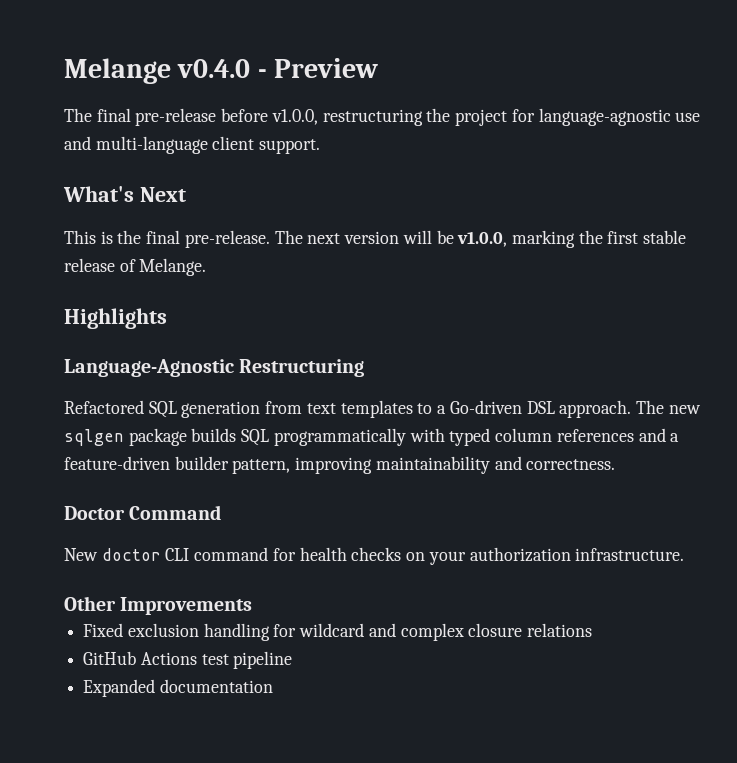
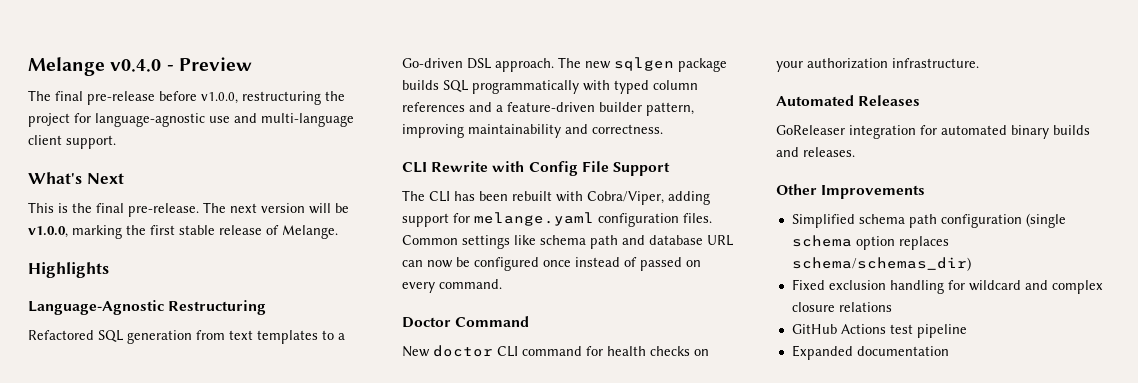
+ CLI Rewrite with Config File Support
+ The CLI has been rebuilt with Cobra/Viper, adding support for melange.yaml configuration files. Common settings like schema path and database URL can now be configured once instead of passed on every command.
+ Automated Releases
+ GoReleaser integration for automated binary builds and releases.
  Other Improvements
+ Simplified schema path configuration (single schema option replaces schema/schemas_dir)

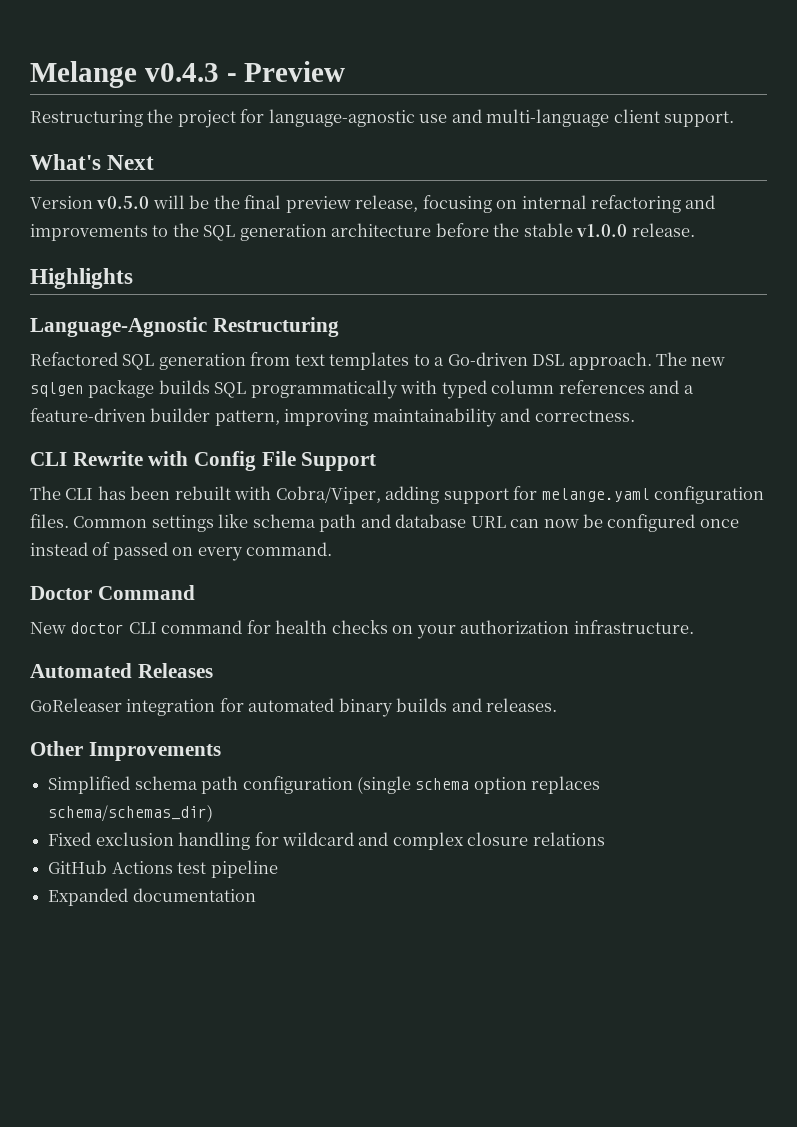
- Melange v0.4.0 - Preview
+ Melange v0.4.3 - Preview
- The final pre-release before v1.0.0, restructuring the project for language-agnostic use and multi-language client support.
+ Restructuring the project for language-agnostic use and multi-language client support.
- This is the final pre-release. The next version will be v1.0.0, marking the first stable release of Melange.
+ Version v0.5.0 will be the final preview release, focusing on internal refactoring and improvements to the SQL generation architecture before the stable v1.0.0 release.

